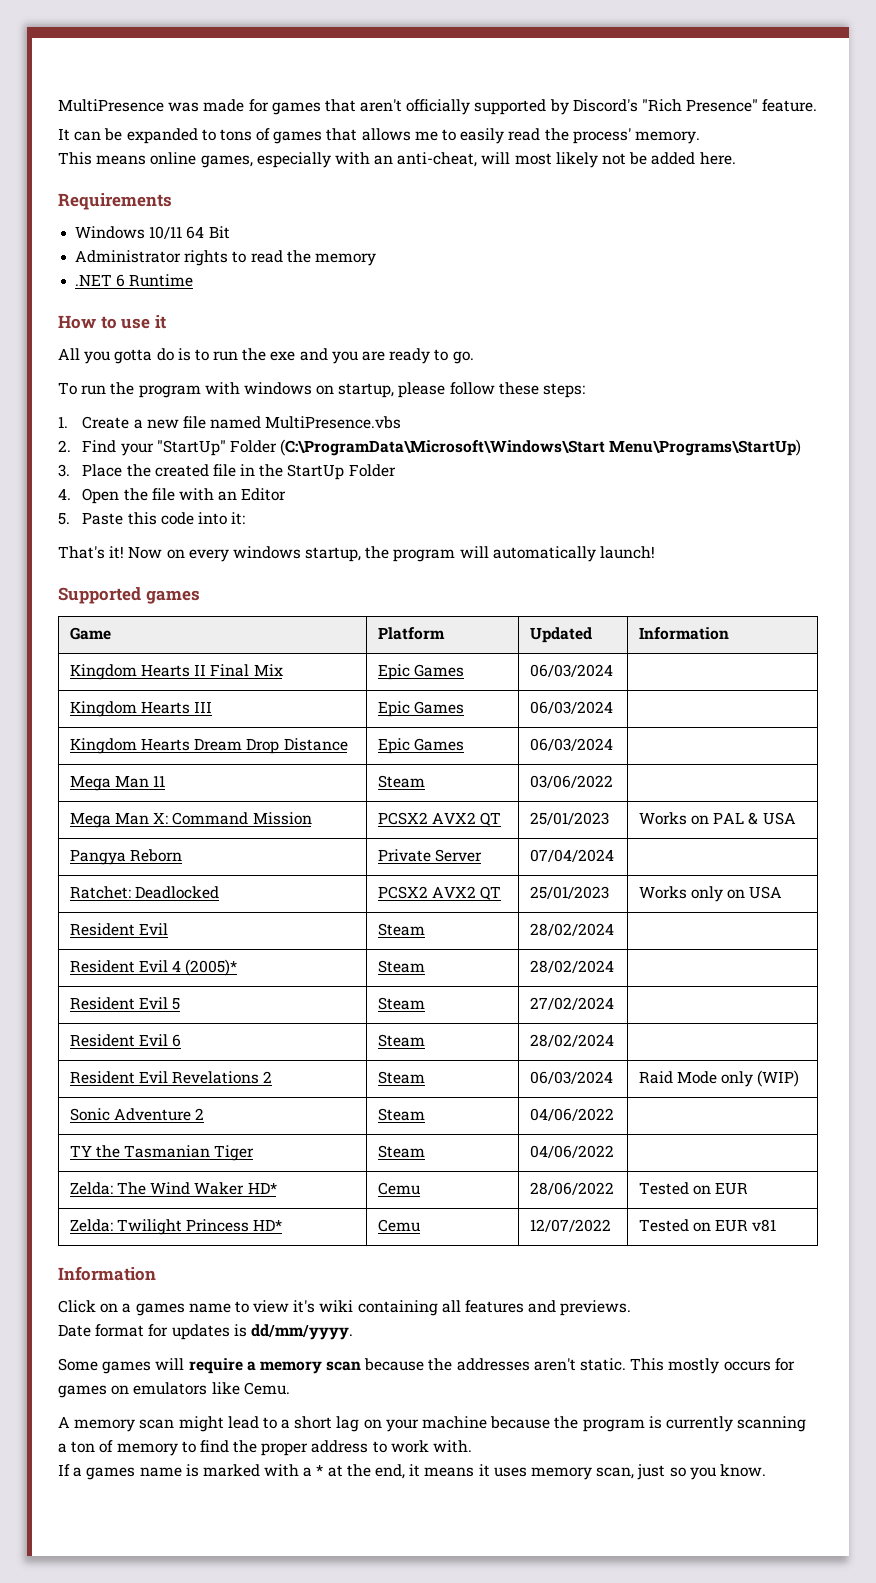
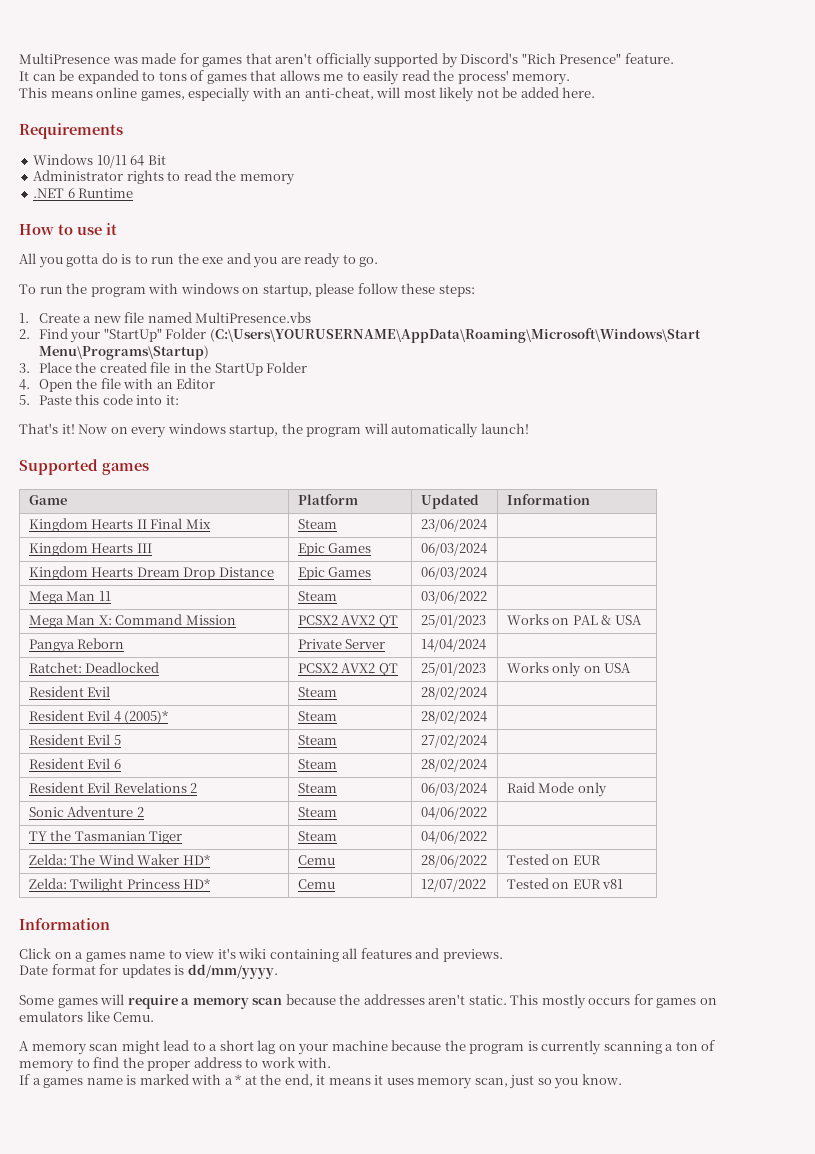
- 2. Find your "StartUp" Folder (C:\ProgramData\Microsoft\Windows\Start Menu\Programs\StartUp)
+ 2. Find your "StartUp" Folder (C:\Users\YOURUSERNAME\AppData\Roaming\Microsoft\Windows\Start Menu\Programs\Startup)
- Kingdom Hearts II Final Mix | Epic Games | 06/03/2024 |
+ Kingdom Hearts II Final Mix | Steam | 23/06/2024 |
- Pangya Reborn | Private Server | 07/04/2024 |
+ Pangya Reborn | Private Server | 14/04/2024 |
- Resident Evil Revelations 2 | Steam | 06/03/2024 | Raid Mode only (WIP)
+ Resident Evil Revelations 2 | Steam | 06/03/2024 | Raid Mode only

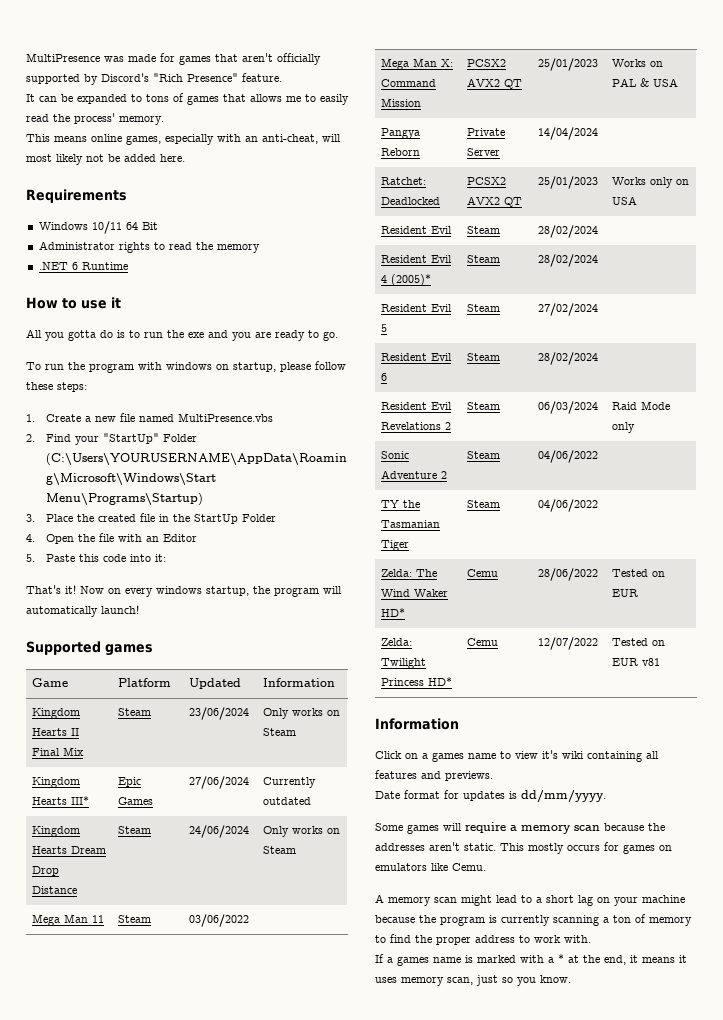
- Kingdom Hearts II Final Mix | Steam | 23/06/2024 |
- Kingdom Hearts III | Epic Games | 06/03/2024 |
+ Kingdom Hearts II Final Mix | Steam | 23/06/2024 | Only works on Steam
+ Kingdom Hearts III* | Epic Games | 27/06/2024 | Currently outdated
- Kingdom Hearts Dream Drop Distance | Epic Games | 06/03/2024 |
+ Kingdom Hearts Dream Drop Distance | Steam | 24/06/2024 | Only works on Steam

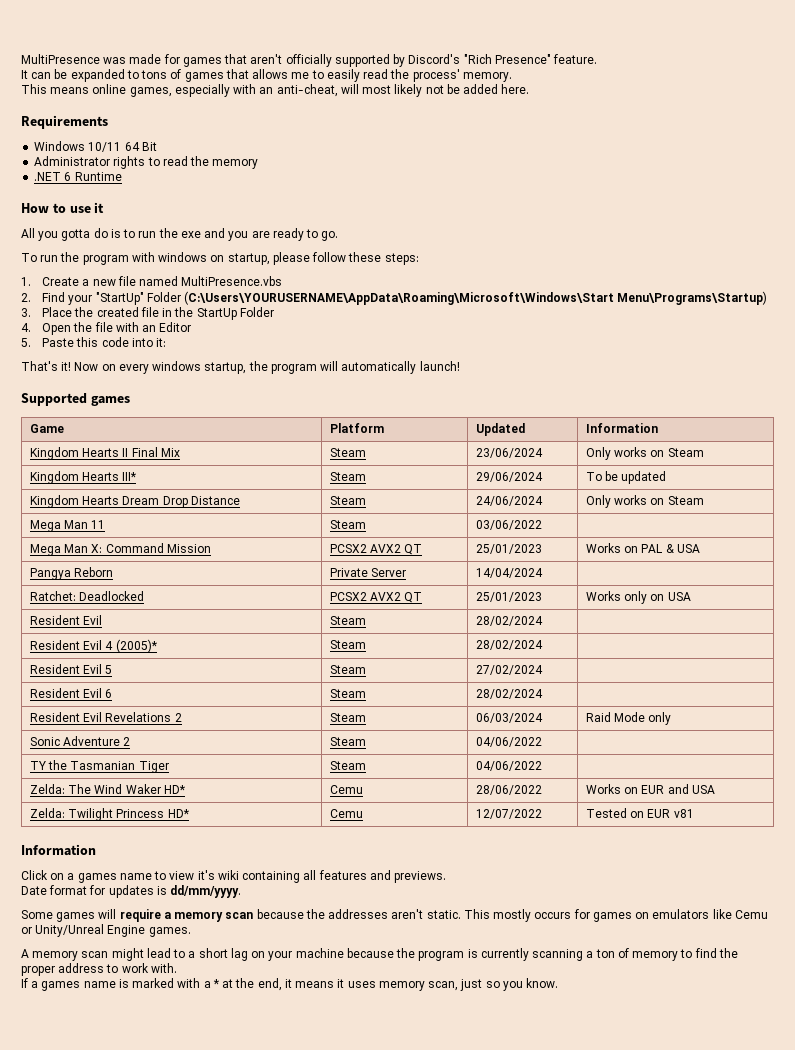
- Kingdom Hearts III* | Epic Games | 27/06/2024 | Currently outdated
+ Kingdom Hearts III* | Steam | 29/06/2024 | To be updated
- Zelda: The Wind Waker HD* | Cemu | 28/06/2022 | Tested on EUR
+ Zelda: The Wind Waker HD* | Cemu | 28/06/2022 | Works on EUR and USA
- This mostly occurs for games on emulators like Cemu.
+ This mostly occurs for games on emulators like Cemu or Unity/Unreal Engine games.

